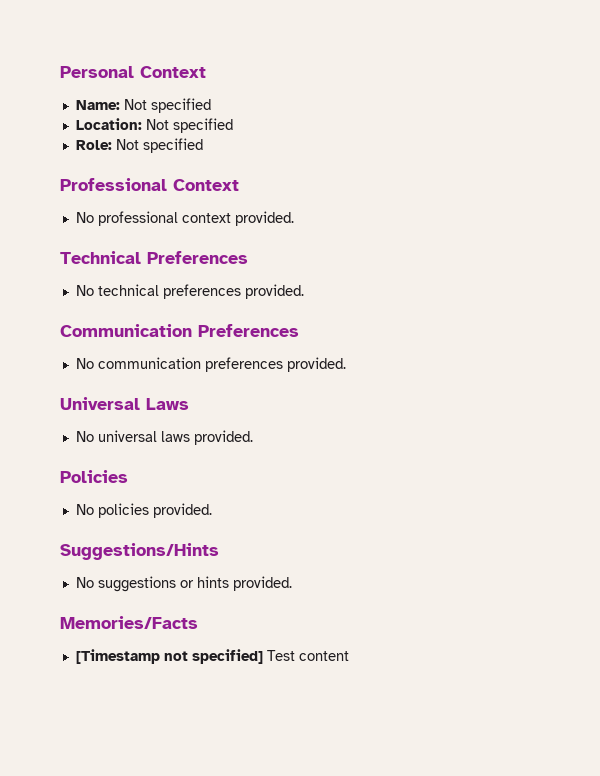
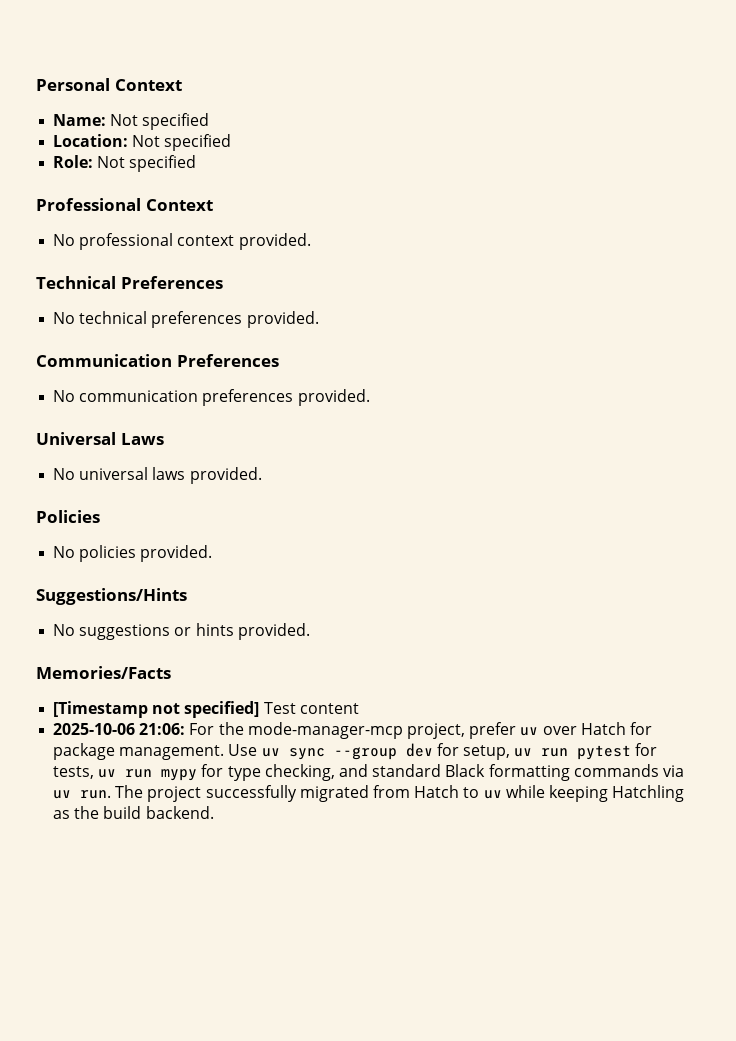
+ 2025-10-06 21:06: For the mode-manager-mcp project, prefer uv over Hatch for package management. Use uv sync --group dev for setup, uv run pytest for tests, uv run mypy for type checking, and standard Black formatting commands via uv run. The project successfully migrated from Hatch to uv while keeping Hatchling as the build backend.

